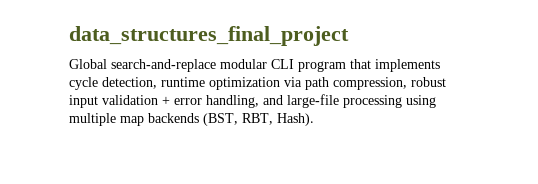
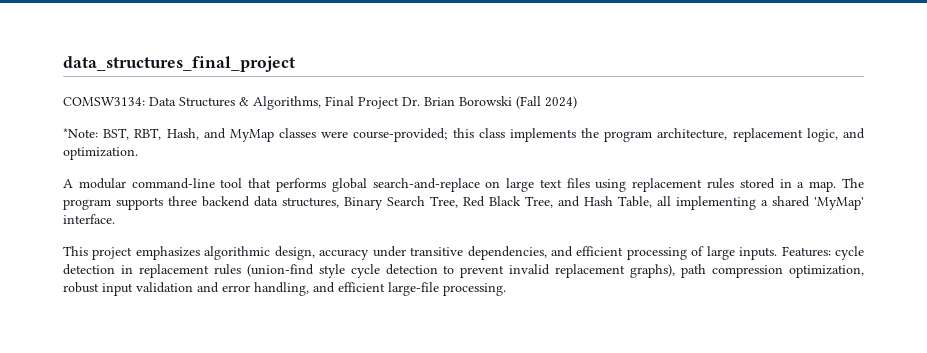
- Global search-and-replace modular CLI program that implements cycle detection, runtime optimization via path compression, robust input validation + error handling, and large-file processing using multiple map backends (BST, RBT, Hash).
+ COMSW3134: Data Structures & Algorithms, Final Project Dr. Brian Borowski (Fall 2024)
+ *Note: BST, RBT, Hash, and MyMap classes were course-provided; this class implements the program architecture, replacement logic, and optimization.
+ A modular command-line tool that performs global search-and-replace on large text files using replacement rules stored in a map. The program supports three backend data structures, Binary Search Tree, Red Black Tree, and Hash Table, all implementing a shared 'MyMap' interface.
+ This project emphasizes algorithmic design, accuracy under transitive dependencies, and efficient processing of large inputs. Features: cycle detection in replacement rules (union-find style cycle detection to prevent invalid replacement graphs), path compression optimization, robust input validation and error handling, and efficient large-file processing.

